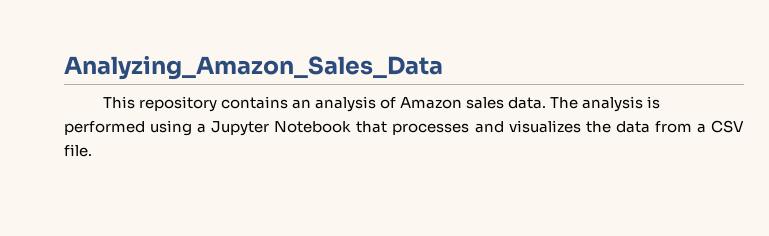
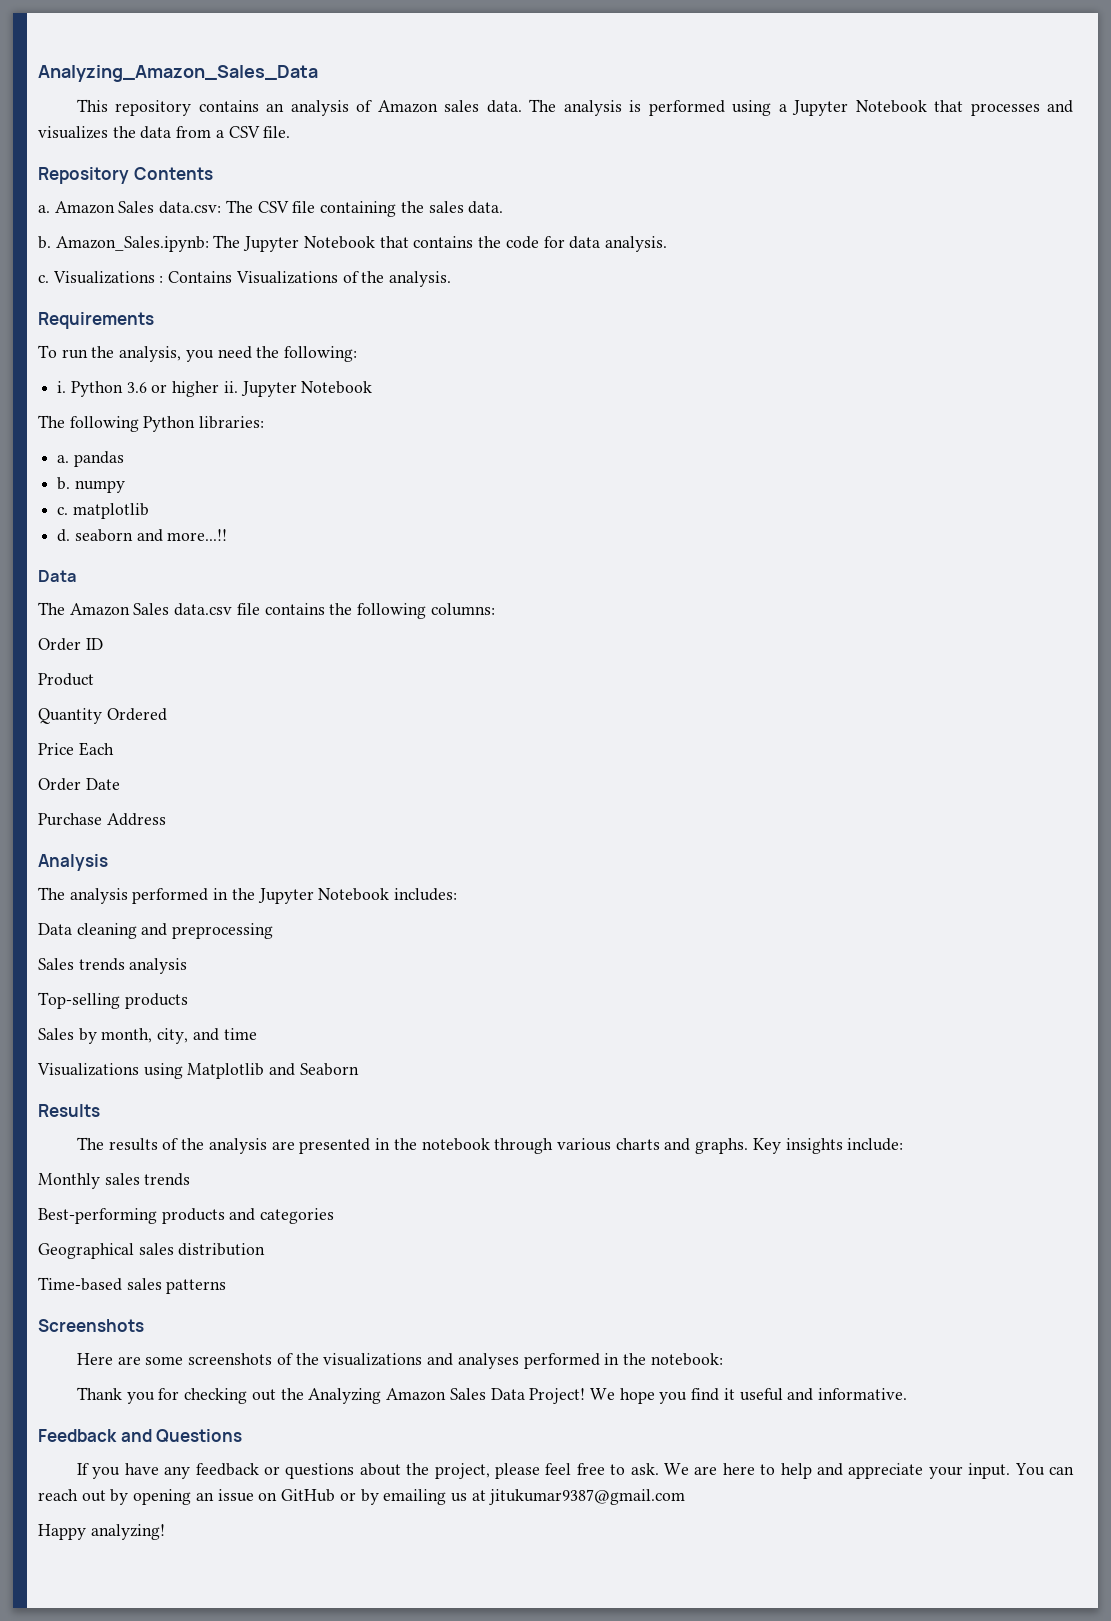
+ Repository Contents
+ a. Amazon Sales data.csv: The CSV file containing the sales data.
+ b. Amazon_Sales.ipynb: The Jupyter Notebook that contains the code for data analysis.
+ c. Visualizations : Contains Visualizations of the analysis.
+ Requirements
+ To run the analysis, you need the following:
+ i. Python 3.6 or higher ii. Jupyter Notebook
+ The following Python libraries:
+ a. pandas
+ b. numpy
+ c. matplotlib
+ d. seaborn and more...!!
+ Data
+ The Amazon Sales data.csv file contains the following columns:
+ Order ID
+ Product
+ Quantity Ordered
+ Price Each
+ Order Date
+ Purchase Address
+ Analysis
+ The analysis performed in the Jupyter Notebook includes:
+ Data cleaning and preprocessing
+ Sales trends analysis
+ Top-selling products
+ Sales by month, city, and time
+ Visualizations using Matplotlib and Seaborn
+ Results
+ The results of the analysis are presented in the notebook through various charts and graphs. Key insights include:
+ Monthly sales trends
+ Best-performing products and categories
+ Geographical sales distribution
+ Time-based sales patterns
+ Screenshots
+ Here are some screenshots of the visualizations and analyses performed in the notebook:
+ Thank you for checking out the Analyzing Amazon Sales Data Project! We hope you find it useful and informative.
+ Feedback and Questions
+ If you have any feedback or questions about the project, please feel free to ask. We are here to help and appreciate your input. You can reach out by opening an issue on GitHub or by emailing us at jitukumar9387@gmail.com
+ Happy analyzing!

